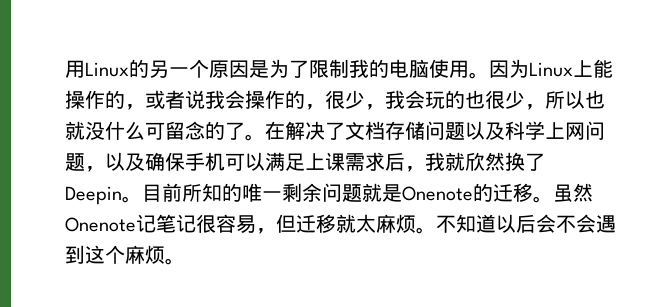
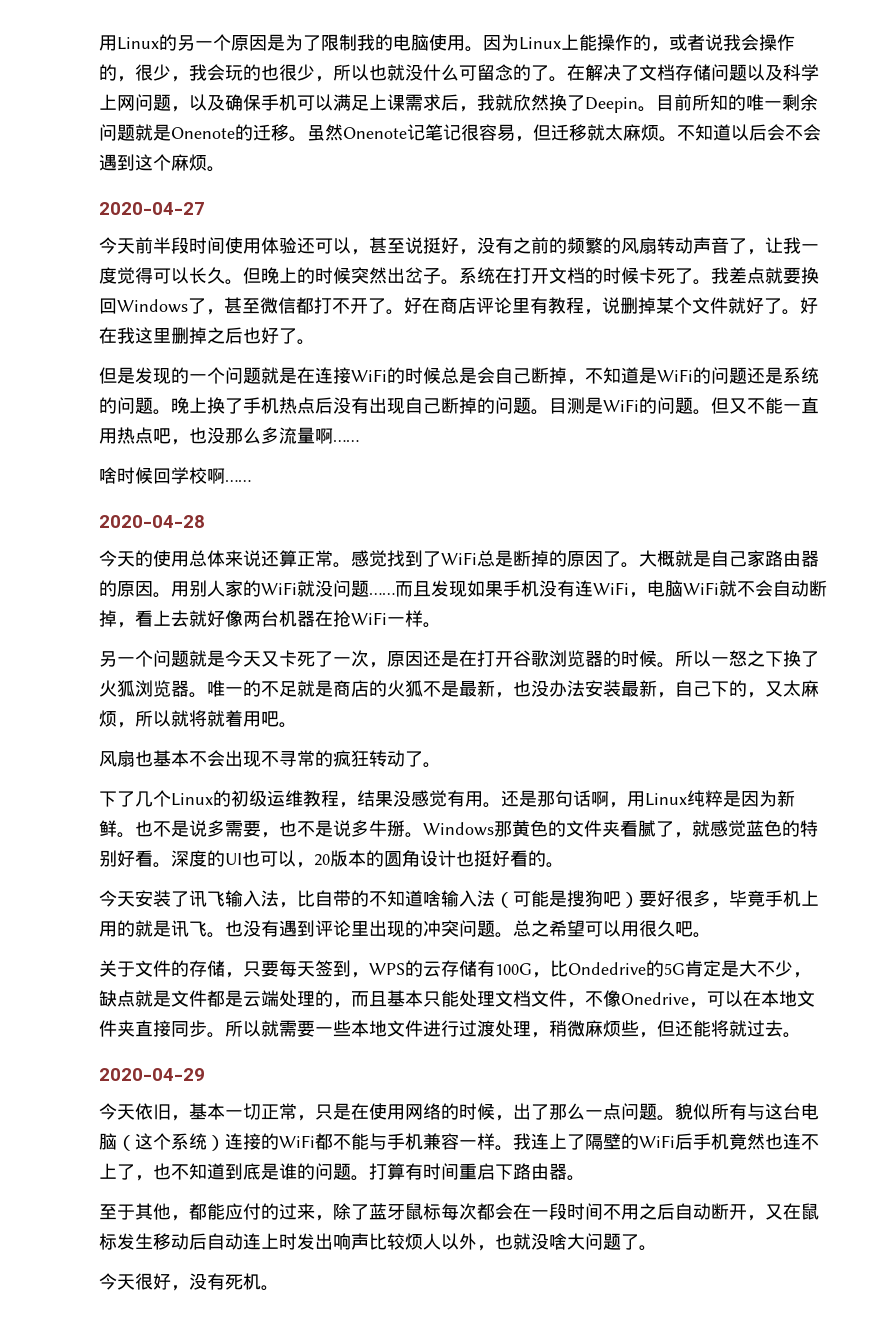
+ 2020-04-27
+ 今天前半段时间使用体验还可以，甚至说挺好，没有之前的频繁的风扇转动声音了，让我一度觉得可以长久。但晚上的时候突然出岔子。系统在打开文档的时候卡死了。我差点就要换回Windows了，甚至微信都打不开了。好在商店评论里有教程，说删掉某个文件就好了。好在我这里删掉之后也好了。
+ 但是发现的一个问题就是在连接WiFi的时候总是会自己断掉，不知道是WiFi的问题还是系统的问题。晚上换了手机热点后没有出现自己断掉的问题。目测是WiFi的问题。但又不能一直用热点吧，也没那么多流量啊……
+ 啥时候回学校啊……
+ 2020-04-28
+ 今天的使用总体来说还算正常。感觉找到了WiFi总是断掉的原因了。大概就是自己家路由器的原因。用别人家的WiFi就没问题……而且发现如果手机没有连WiFi，电脑WiFi就不会自动断掉，看上去就好像两台机器在抢WiFi一样。
+ 另一个问题就是今天又卡死了一次，原因还是在打开谷歌浏览器的时候。所以一怒之下换了火狐浏览器。唯一的不足就是商店的火狐不是最新，也没办法安装最新，自己下的，又太麻烦，所以就将就着用吧。
+ 风扇也基本不会出现不寻常的疯狂转动了。
+ 下了几个Linux的初级运维教程，结果没感觉有用。还是那句话啊，用Linux纯粹是因为新鲜。也不是说多需要，也不是说多牛掰。Windows那黄色的文件夹看腻了，就感觉蓝色的特别好看。深度的UI也可以，20版本的圆角设计也挺好看的。
+ 今天安装了讯飞输入法，比自带的不知道啥输入法（可能是搜狗吧）要好很多，毕竟手机上用的就是讯飞。也没有遇到评论里出现的冲突问题。总之希望可以用很久吧。
+ 关于文件的存储，只要每天签到，WPS的云存储有100G，比Ondedrive的5G肯定是大不少，缺点就是文件都是云端处理的，而且基本只能处理文档文件，不像Onedrive，可以在本地文件夹直接同步。所以就需要一些本地文件进行过渡处理，稍微麻烦些，但还能将就过去。
+ 2020-04-29
+ 今天依旧，基本一切正常，只是在使用网络的时候，出了那么一点问题。貌似所有与这台电脑（这个系统）连接的WiFi都不能与手机兼容一样。我连上了隔壁的WiFi后手机竟然也连不上了，也不知道到底是谁的问题。打算有时间重启下路由器。
+ 至于其他，都能应付的过来，除了蓝牙鼠标每次都会在一段时间不用之后自动断开，又在鼠标发生移动后自动连上时发出响声比较烦人以外，也就没啥大问题了。
+ 今天很好，没有死机。

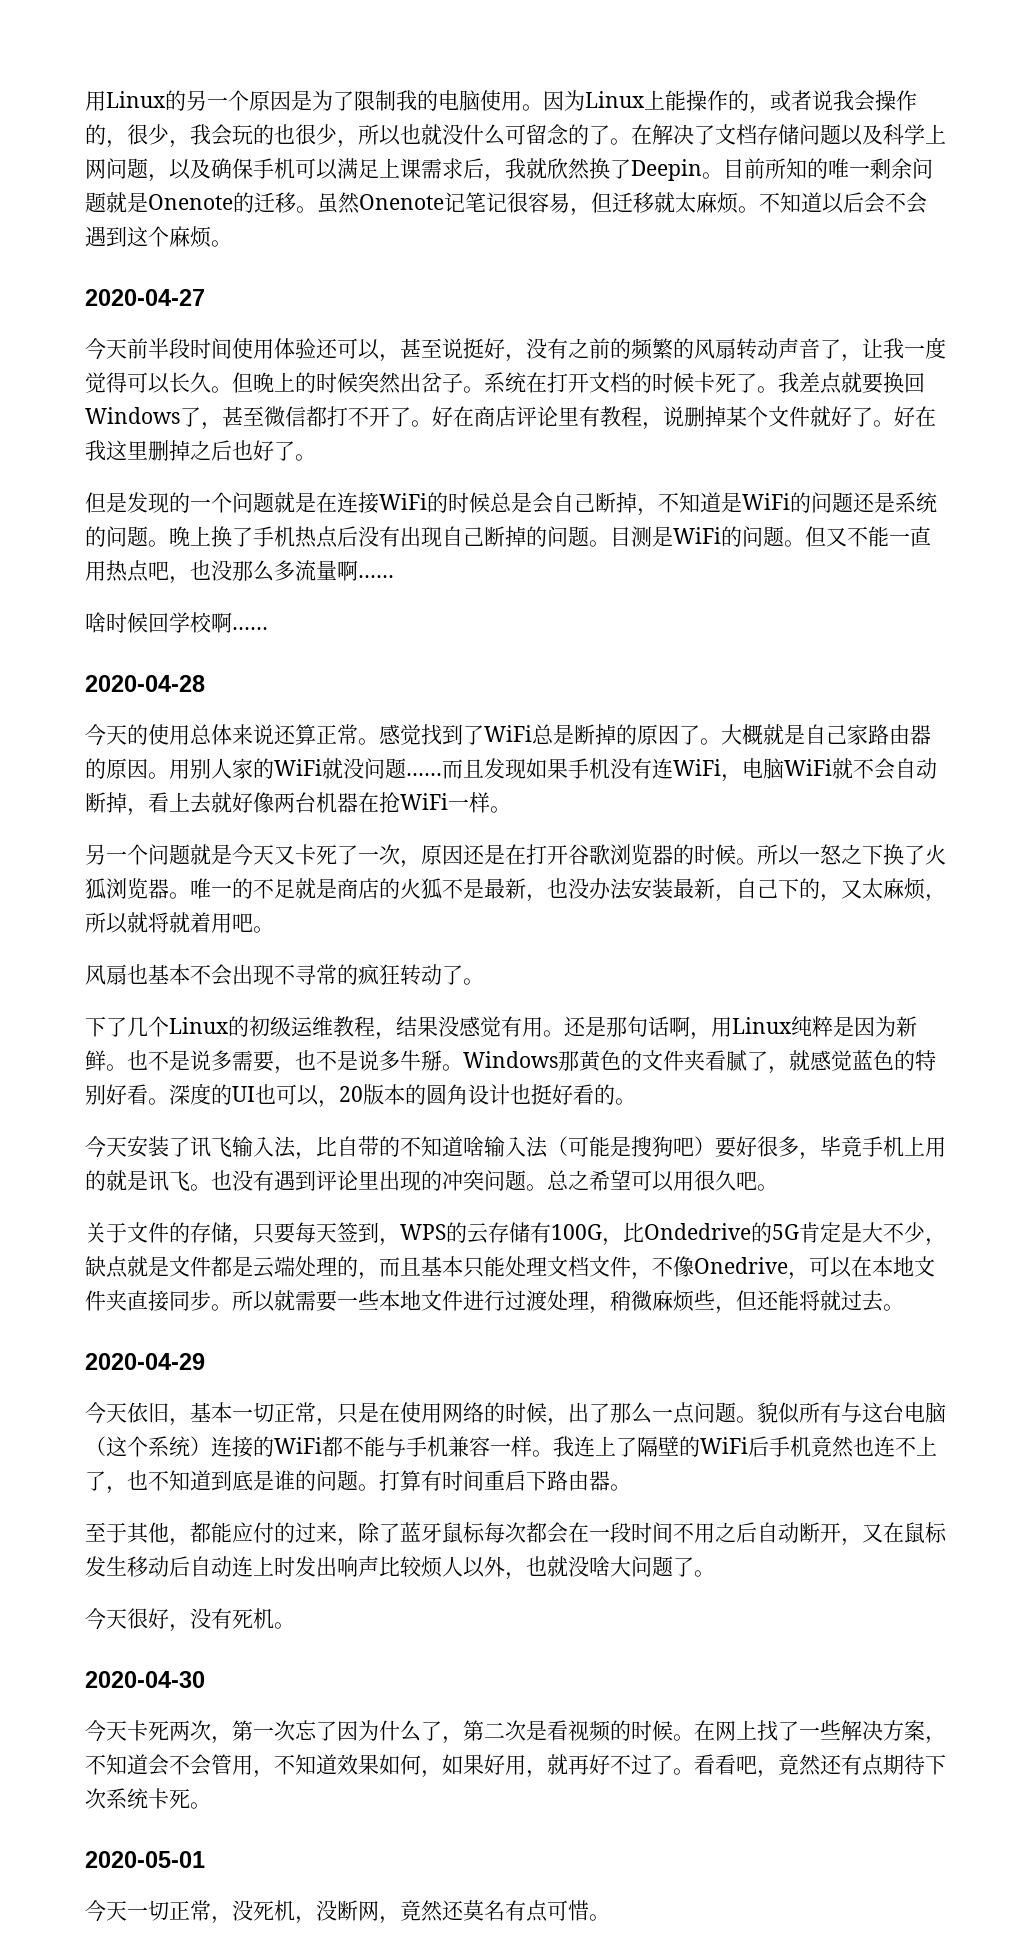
+ 2020-04-30
+ 今天卡死两次，第一次忘了因为什么了，第二次是看视频的时候。在网上找了一些解决方案，不知道会不会管用，不知道效果如何，如果好用，就再好不过了。看看吧，竟然还有点期待下次系统卡死。
+ 2020-05-01
+ 今天一切正常，没死机，没断网，竟然还莫名有点可惜。

